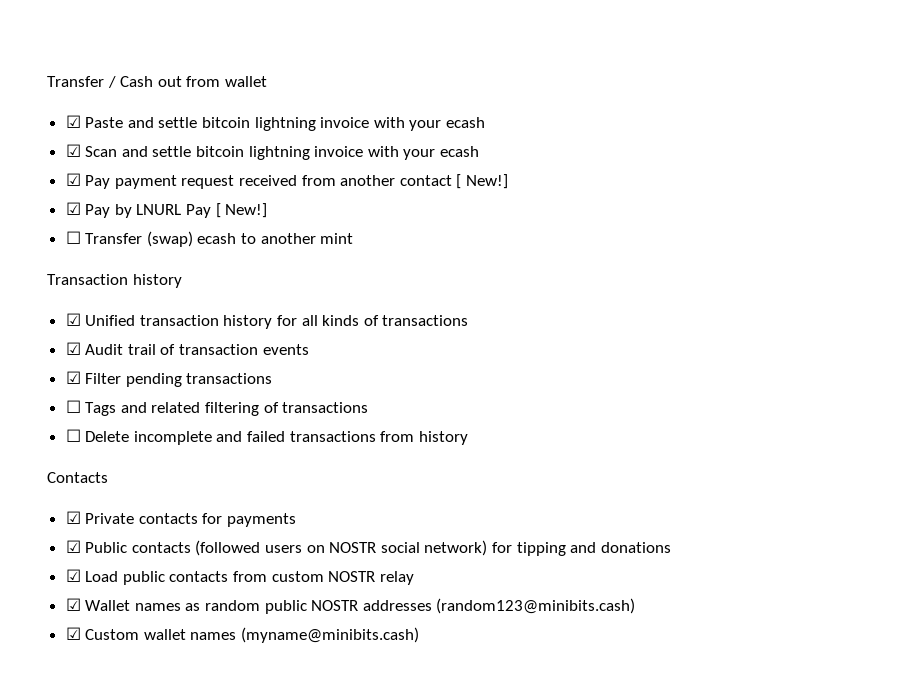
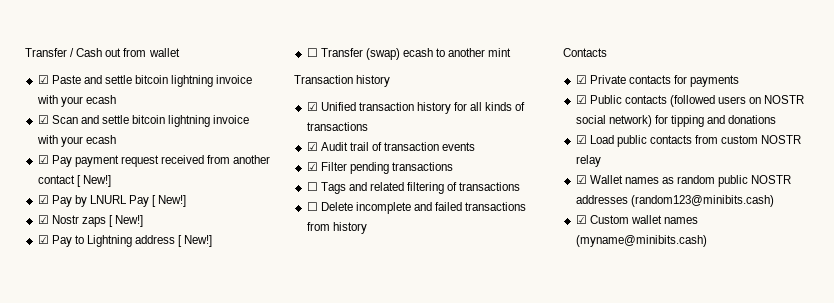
+ ☑ Nostr zaps [ New!]
+ ☑ Pay to Lightning address [ New!]

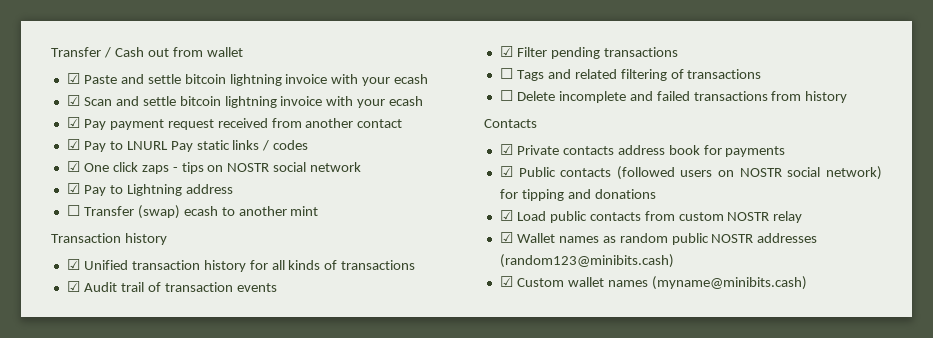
- ☑ Pay payment request received from another contact [ New!]
- ☑ Pay by LNURL Pay [ New!]
- ☑ Nostr zaps [ New!]
+ ☑ Pay payment request received from another contact
+ ☑ Pay to LNURL Pay static links / codes
+ ☑ One click zaps - tips on NOSTR social network
- ☑ Pay to Lightning address [ New!]
+ ☑ Pay to Lightning address
- ☑ Private contacts for payments
+ ☑ Private contacts address book for payments

